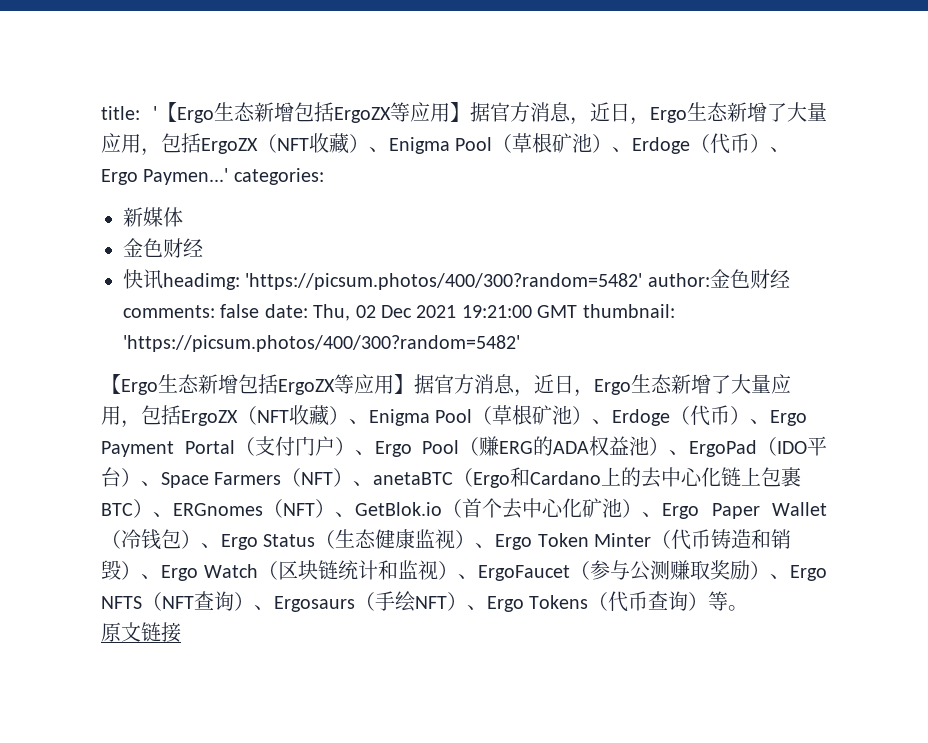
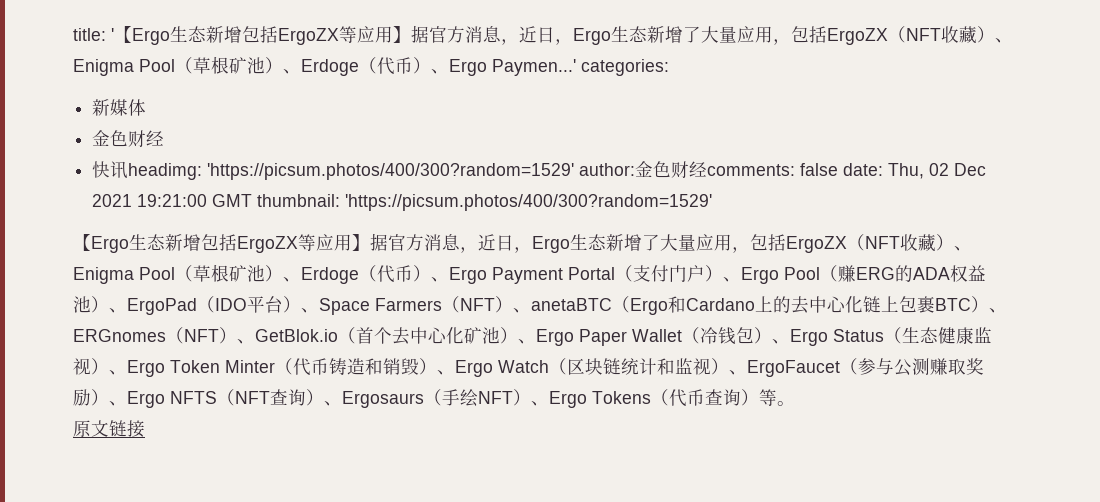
- 快讯headimg: 'https://picsum.photos/400/300?random=5482' author:金色财经comments: false date: Thu, 02 Dec 2021 19:21:00 GMT thumbnail: 'https://picsum.photos/400/300?random=5482'
+ 快讯headimg: 'https://picsum.photos/400/300?random=1529' author:金色财经comments: false date: Thu, 02 Dec 2021 19:21:00 GMT thumbnail: 'https://picsum.photos/400/300?random=1529'

